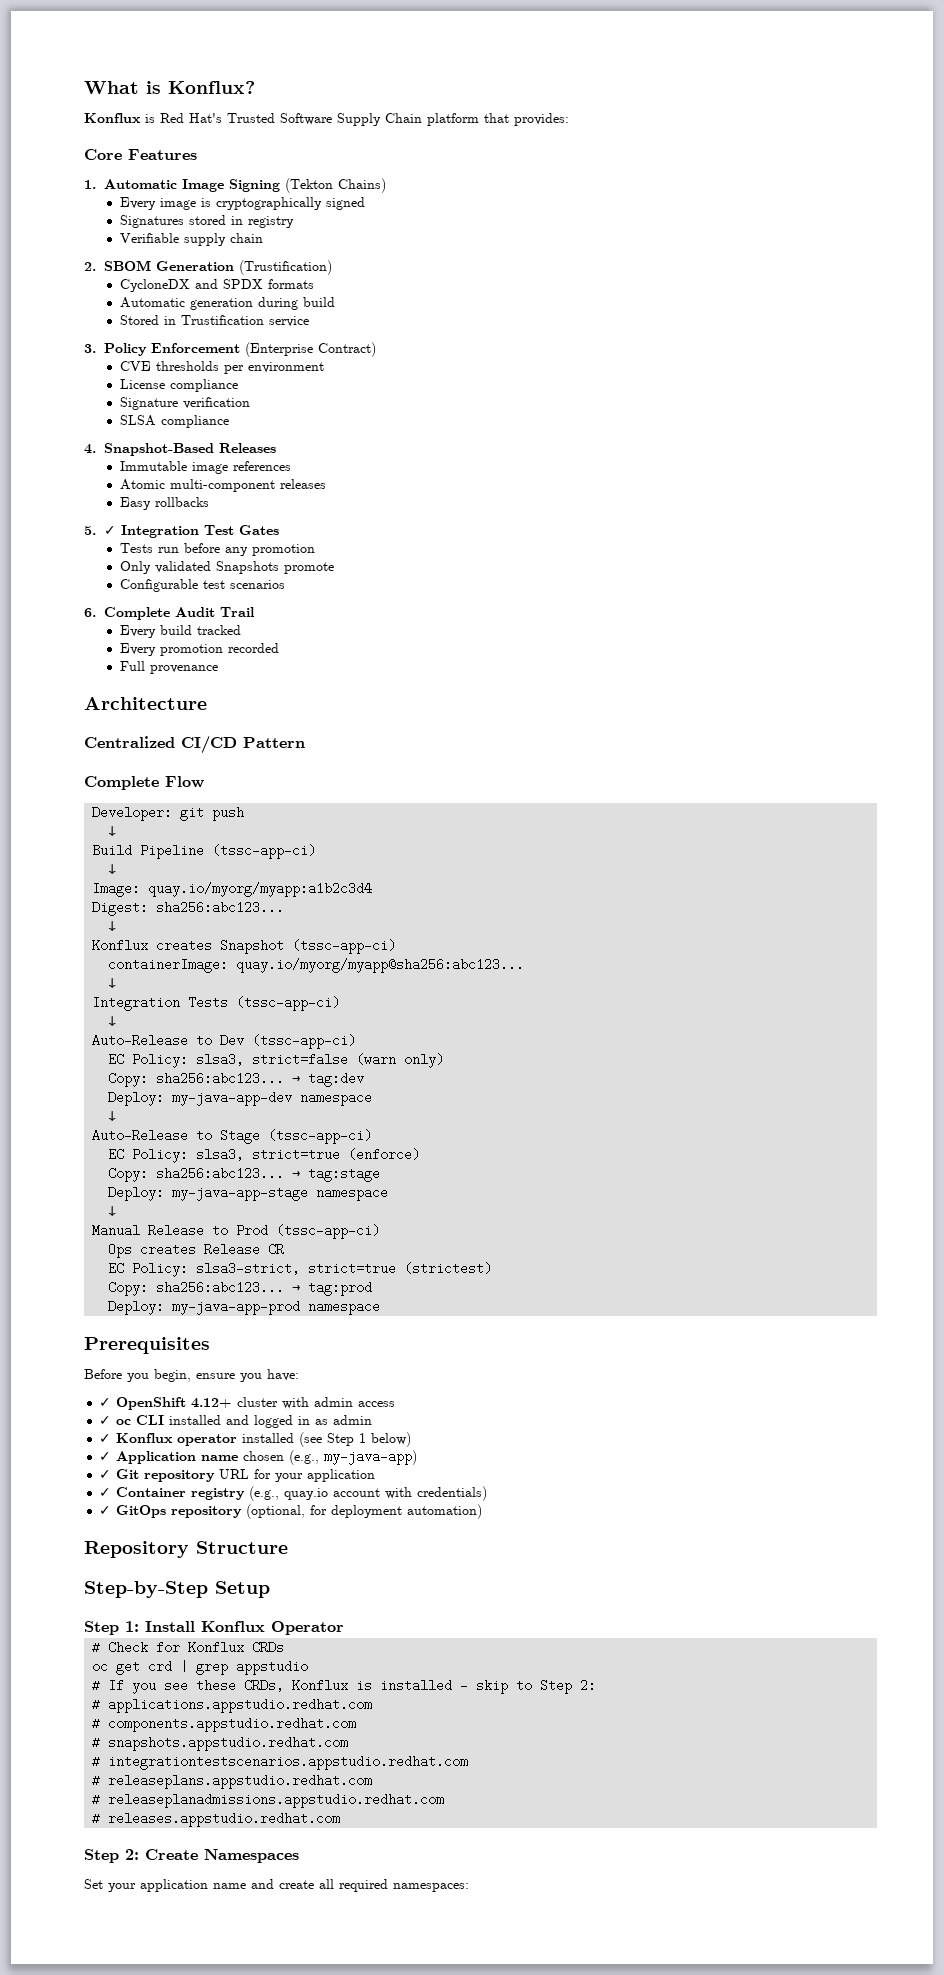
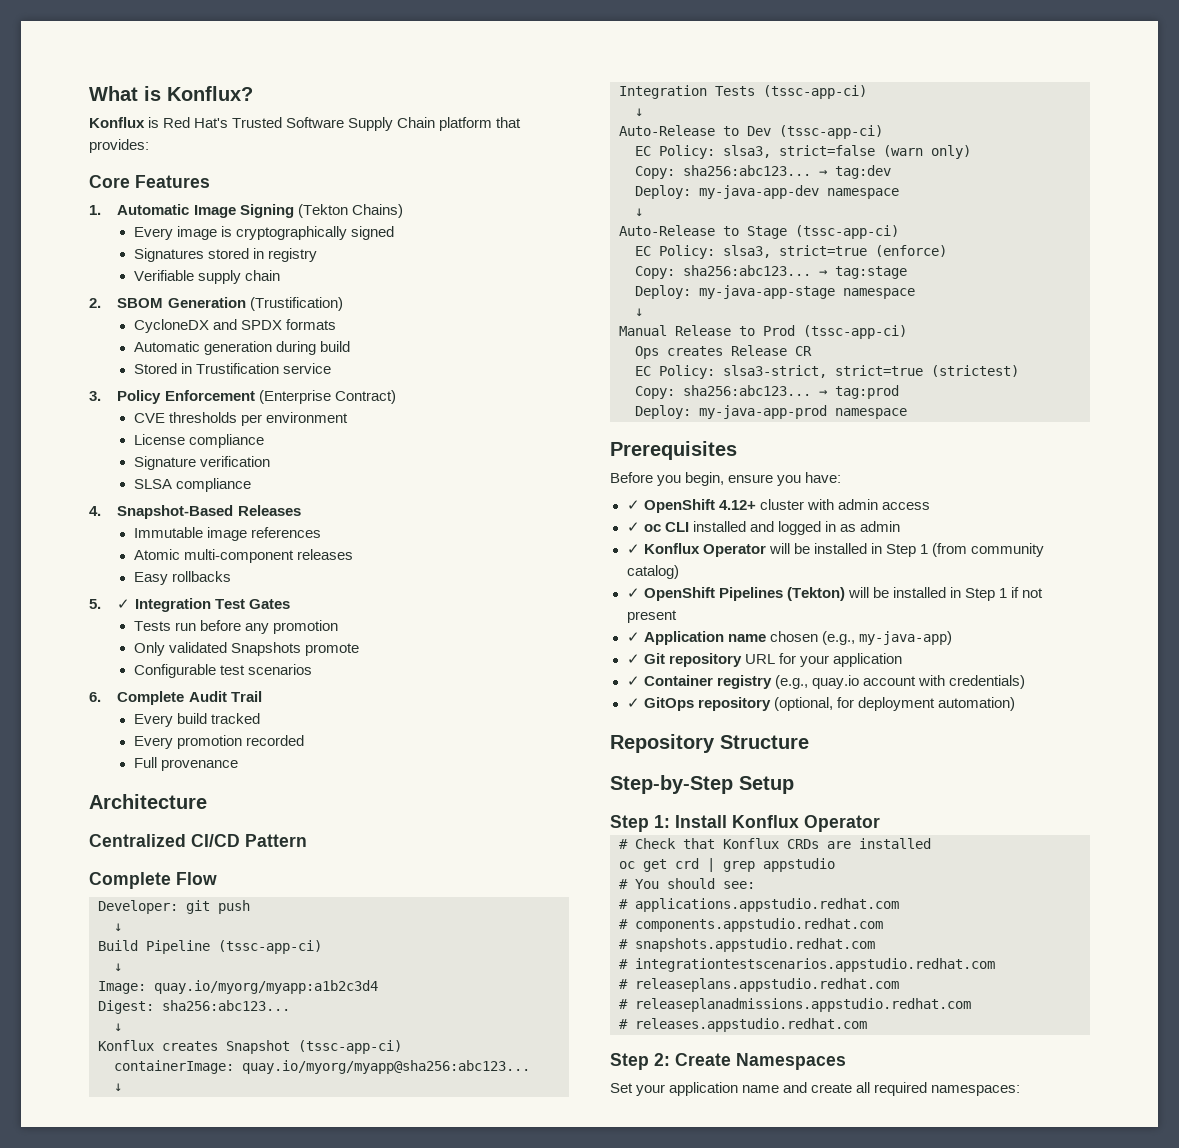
- ✓ Konflux operator installed (see Step 1 below)
+ ✓ Konflux Operator will be installed in Step 1 (from community catalog)
+ ✓ OpenShift Pipelines (Tekton) will be installed in Step 1 if not present
- # Check for Konflux CRDs
+ # Check that Konflux CRDs are installed
- # If you see these CRDs, Konflux is installed - skip to Step 2:
+ # You should see:

